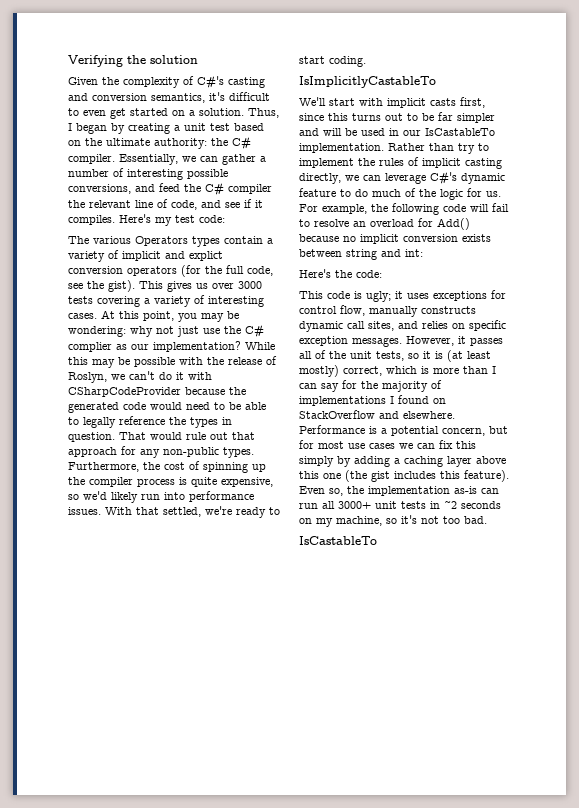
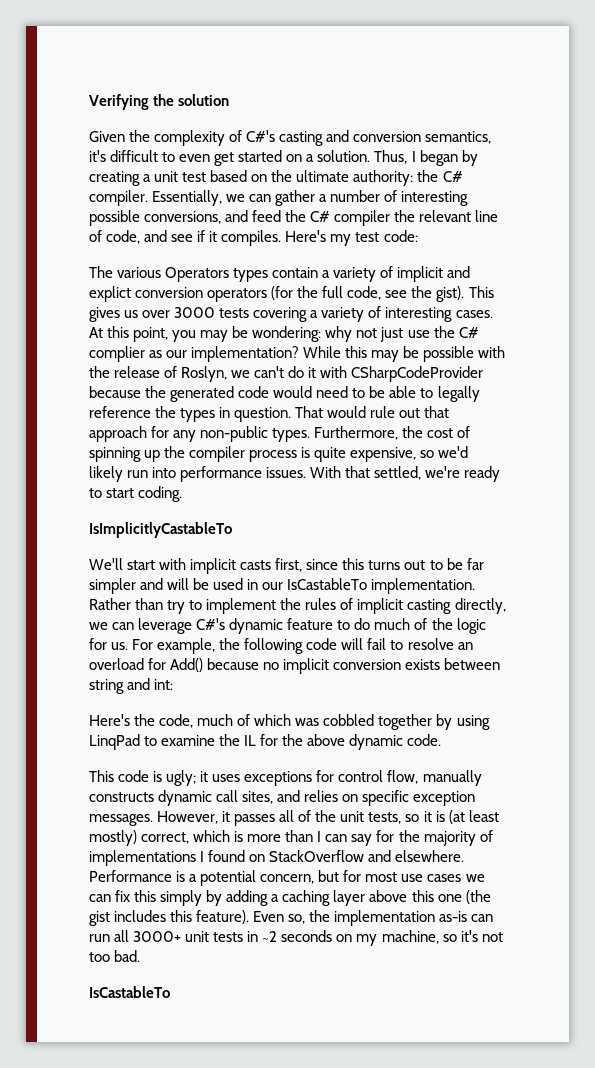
- Here's the code:
+ Here's the code, much of which was cobbled together by using LinqPad to examine the IL for the above dynamic code.

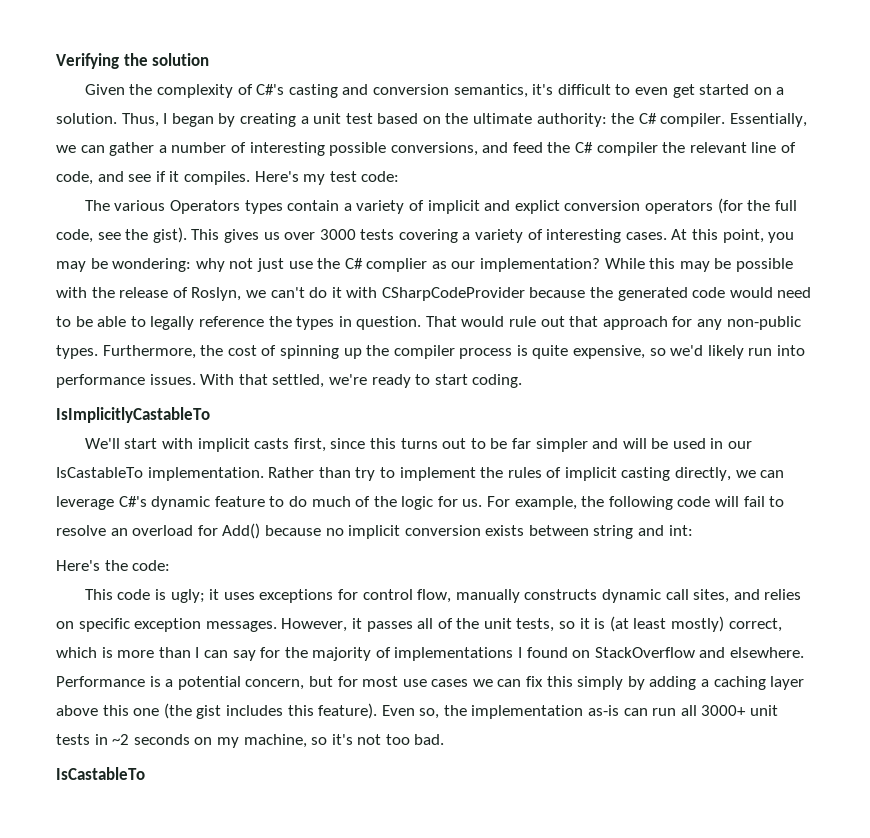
- Here's the code, much of which was cobbled together by using LinqPad to examine the IL for the above dynamic code.
+ Here's the code:

